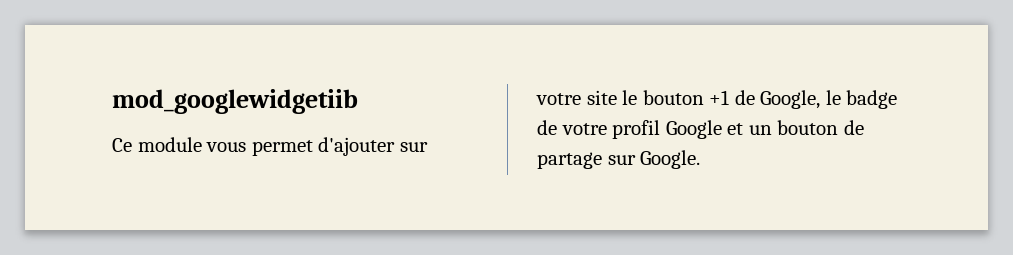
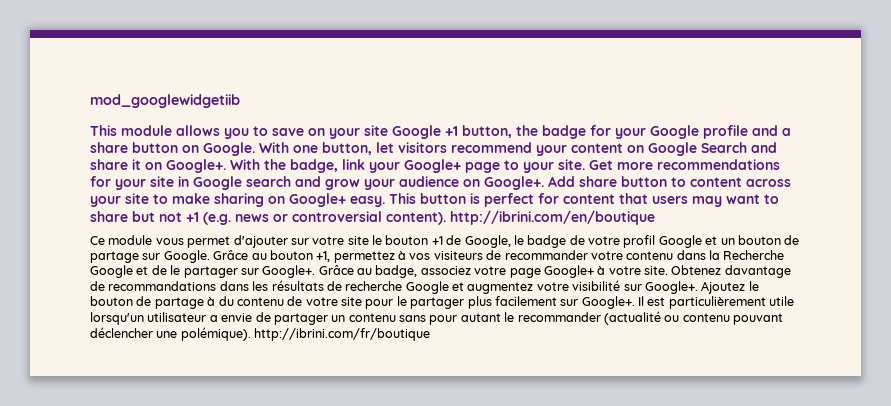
+ This module allows you to save on your site Google +1 button, the badge for your Google profile and a share button on Google. With one button, let visitors recommend your content on Google Search and share it on Google+. With the badge, link your Google+ page to your site. Get more recommendations for your site in Google search and grow your audience on Google+. Add share button to content across your site to make sharing on Google+ easy. This button is perfect for content that users may want to share but not +1 (e.g. news or controversial content). http://ibrini.com/en/boutique
+ Grâce au bouton +1, permettez à vos visiteurs de recommander votre contenu dans la Recherche Google et de le partager sur Google+. Grâce au badge, associez votre page Google+ à votre site. Obtenez davantage de recommandations dans les résultats de recherche Google et augmentez votre visibilité sur Google+. Ajoutez le bouton de partage à du contenu de votre site pour le partager plus facilement sur Google+. Il est particulièrement utile lorsqu'un utilisateur a envie de partager un contenu sans pour autant le recommander (actualité ou contenu pouvant déclencher une polémique). http://ibrini.com/fr/boutique

